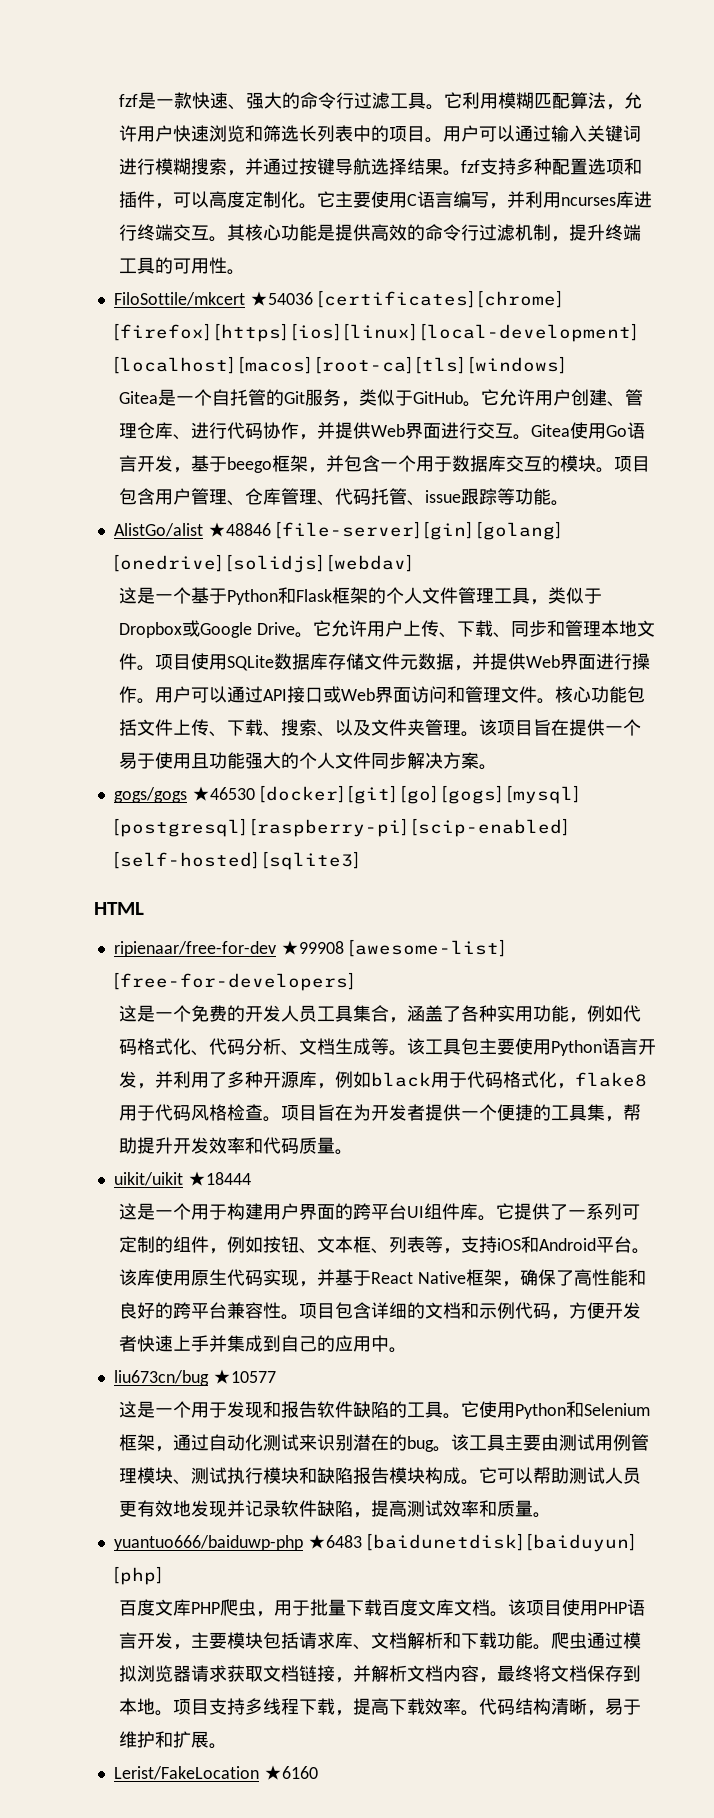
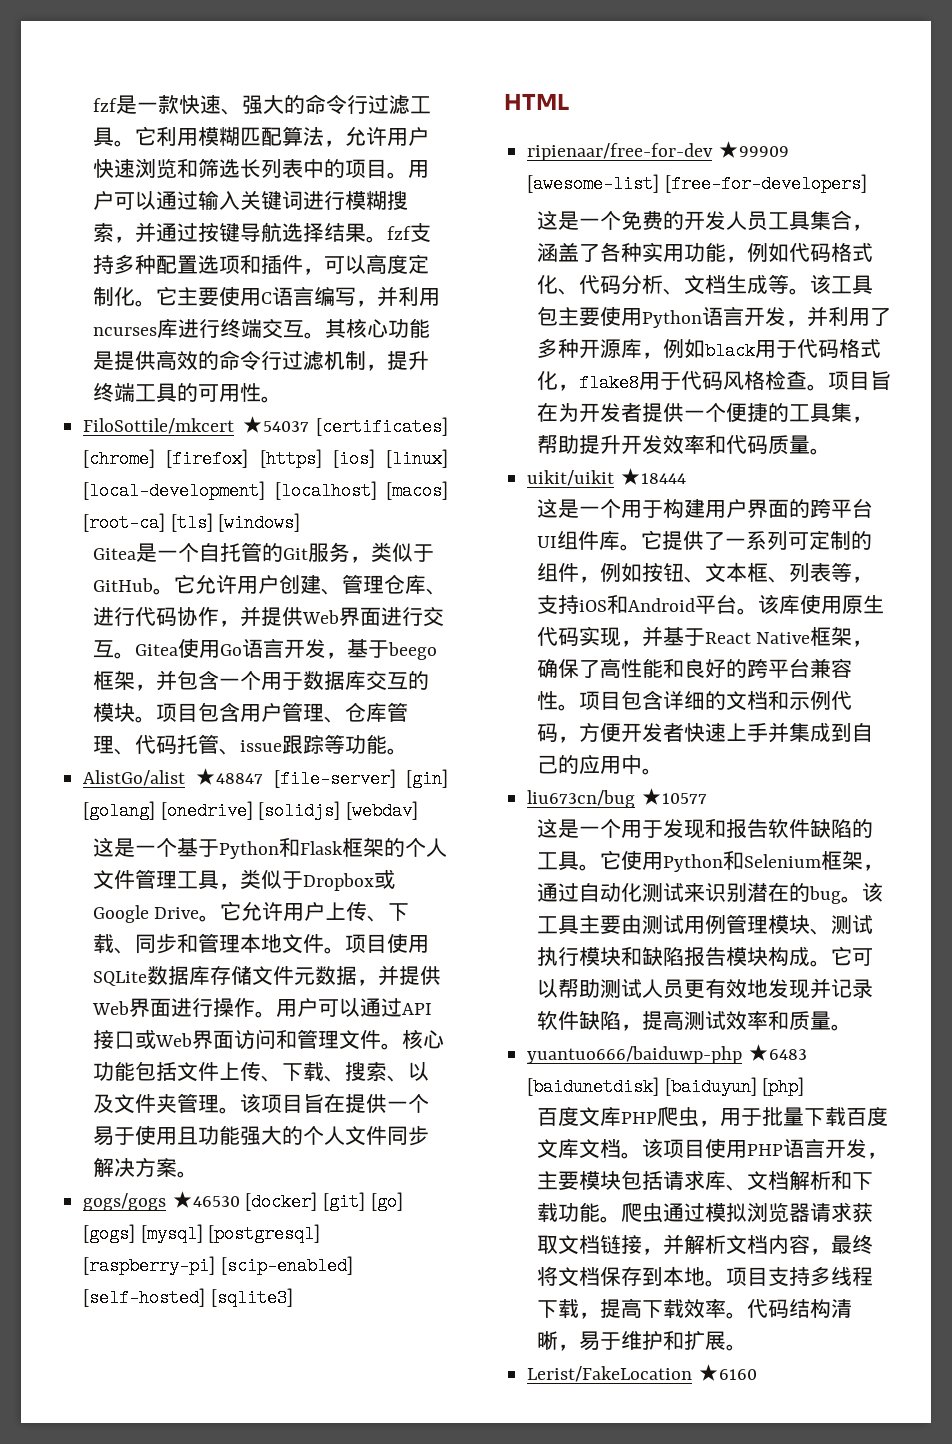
- FiloSottile/mkcert ★54036 [certificates] [chrome] [firefox] [https] [ios] [linux] [local-development] [localhost] [macos] [root-ca] [tls] [windows]
+ FiloSottile/mkcert ★54037 [certificates] [chrome] [firefox] [https] [ios] [linux] [local-development] [localhost] [macos] [root-ca] [tls] [windows]
- AlistGo/alist ★48846 [file-server] [gin] [golang] [onedrive] [solidjs] [webdav]
+ AlistGo/alist ★48847 [file-server] [gin] [golang] [onedrive] [solidjs] [webdav]
- ripienaar/free-for-dev ★99908 [awesome-list] [free-for-developers]
+ ripienaar/free-for-dev ★99909 [awesome-list] [free-for-developers]

